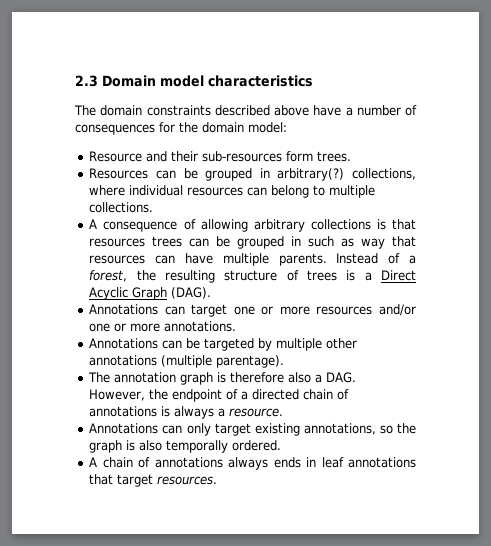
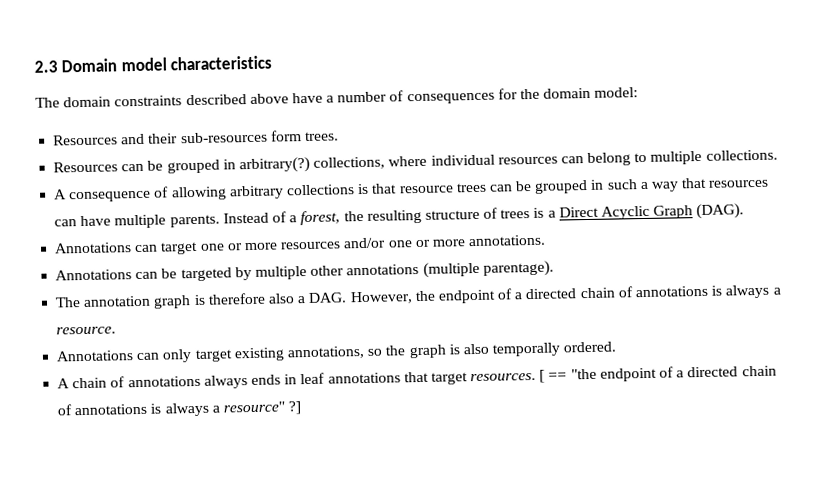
- Resource and their sub-resources form trees.
+ Resources and their sub-resources form trees.
- A consequence of allowing arbitrary collections is that resources trees can be grouped in such as way that resources can have multiple parents.
+ A consequence of allowing arbitrary collections is that resource trees can be grouped in such a way that resources can have multiple parents.
+ [ == "the endpoint of a directed chain of annotations is always a resource" ?]

